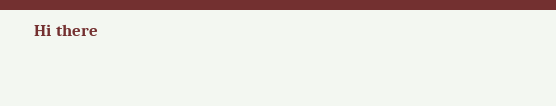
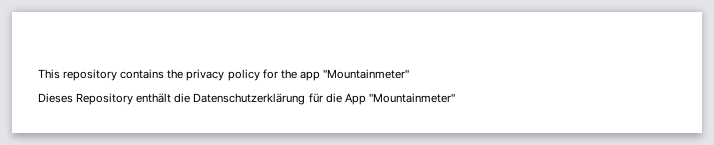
- Hi there
+ This repository contains the privacy policy for the app "Mountainmeter"
+ Dieses Repository enthält die Datenschutzerklärung für die App "Mountainmeter"

